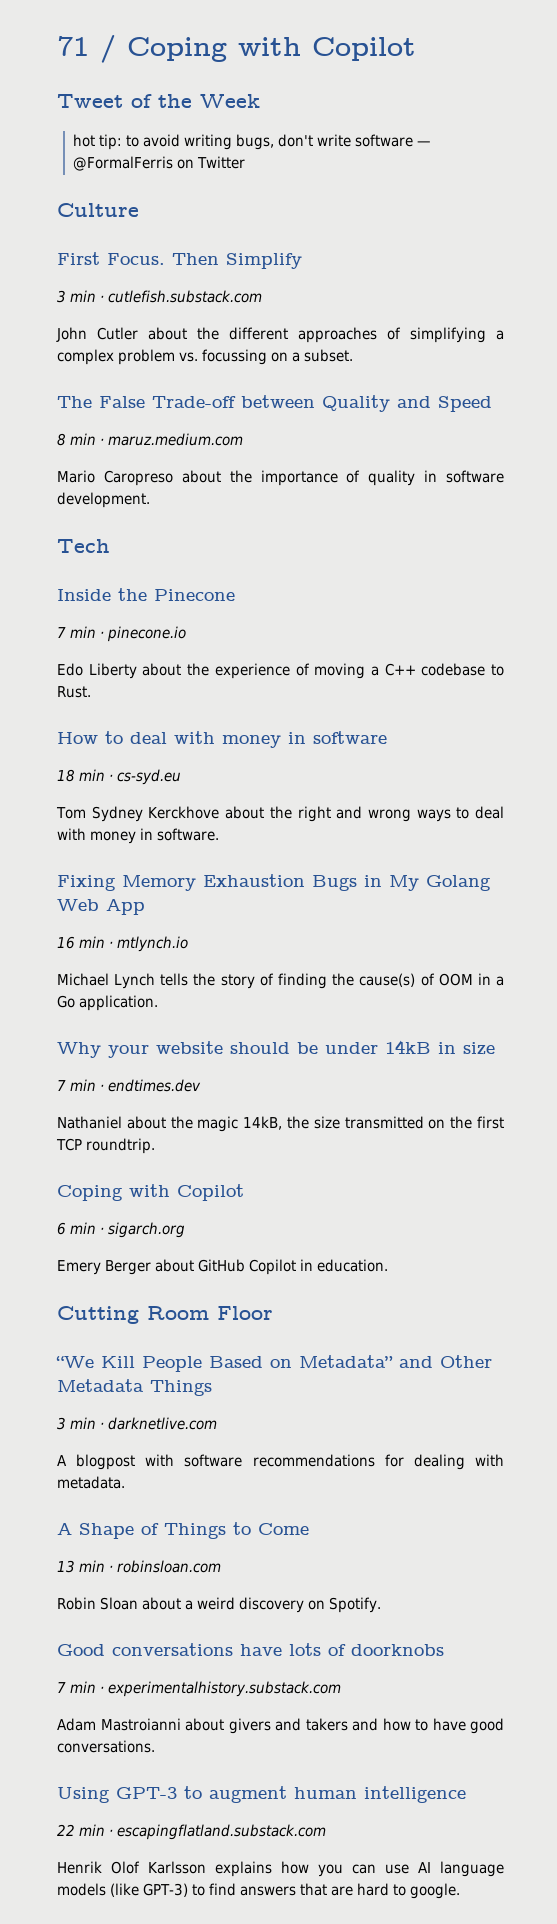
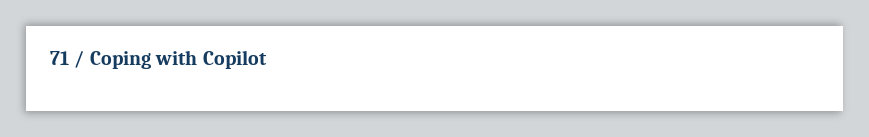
- Tweet of the Week
- hot tip: to avoid writing bugs, don't write software — @FormalFerris on Twitter
- Culture
- First Focus. Then Simplify
- 3 min · cutlefish.substack.com
- John Cutler about the different approaches of simplifying a complex problem vs. focussing on a subset.
- The False Trade-off between Quality and Speed
- 8 min · maruz.medium.com
- Mario Caropreso about the importance of quality in software development.
- Tech
- Inside the Pinecone
- 7 min · pinecone.io
- Edo Liberty about the experience of moving a C++ codebase to Rust.
- How to deal with money in software
- 18 min · cs-syd.eu
- Tom Sydney Kerckhove about the right and wrong ways to deal with money in software.
- Fixing Memory Exhaustion Bugs in My Golang Web App
- 16 min · mtlynch.io
- Michael Lynch tells the story of finding the cause(s) of OOM in a Go application.
- Why your website should be under 14kB in size
- 7 min · endtimes.dev
- Nathaniel about the magic 14kB, the size transmitted on the first TCP roundtrip.
- Coping with Copilot
- 6 min · sigarch.org
- Emery Berger about GitHub Copilot in education.
- Cutting Room Floor
- “We Kill People Based on Metadata” and Other Metadata Things
- 3 min · darknetlive.com
- A blogpost with software recommendations for dealing with metadata.
- A Shape of Things to Come
- 13 min · robinsloan.com
- Robin Sloan about a weird discovery on Spotify.
- Good conversations have lots of doorknobs
- 7 min · experimentalhistory.substack.com
- Adam Mastroianni about givers and takers and how to have good conversations.
- Using GPT-3 to augment human intelligence
- 22 min · escapingflatland.substack.com
- Henrik Olof Karlsson explains how you can use AI language models (like GPT-3) to find answers that are hard to google.

